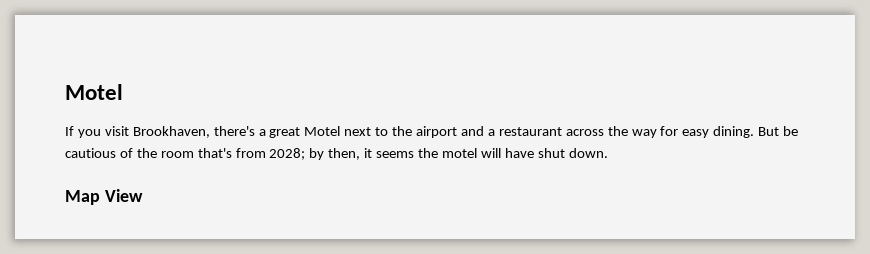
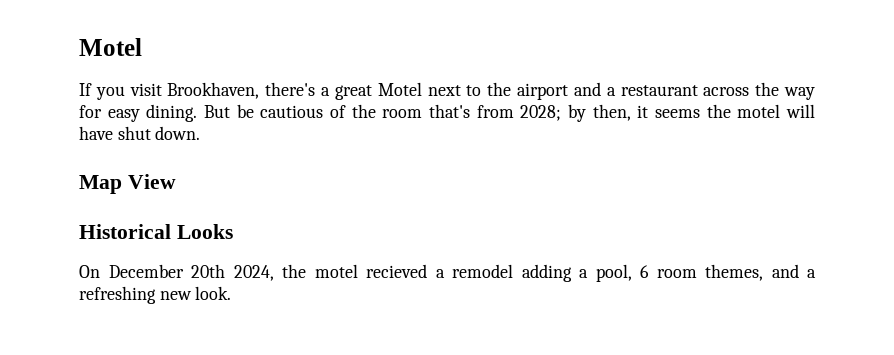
+ Historical Looks
+ On December 20th 2024, the motel recieved a remodel adding a pool, 6 room themes, and a refreshing new look.

